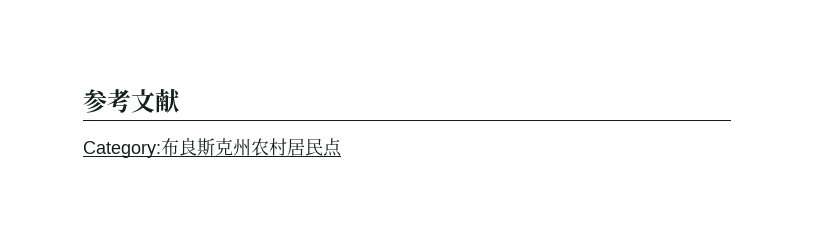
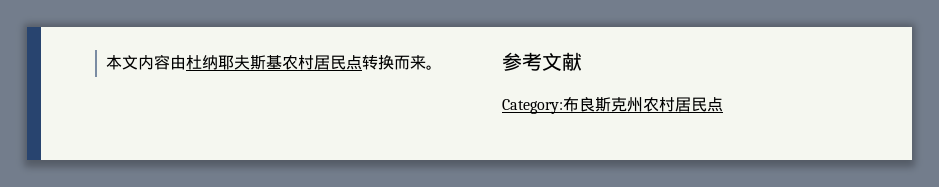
+ 本文内容由杜纳耶夫斯基农村居民点转换而来。

